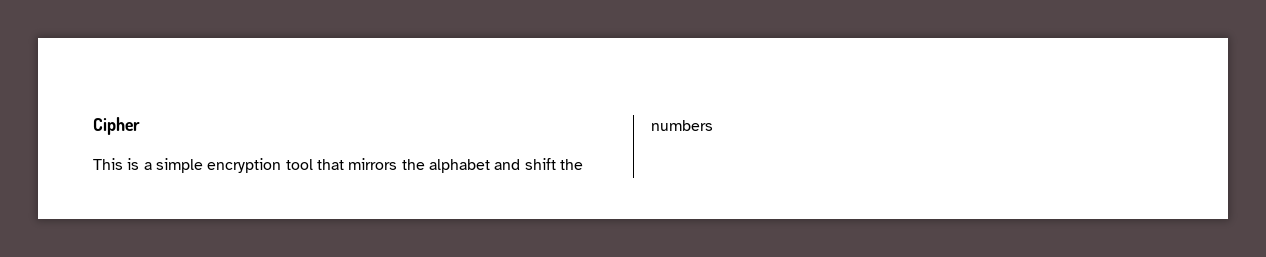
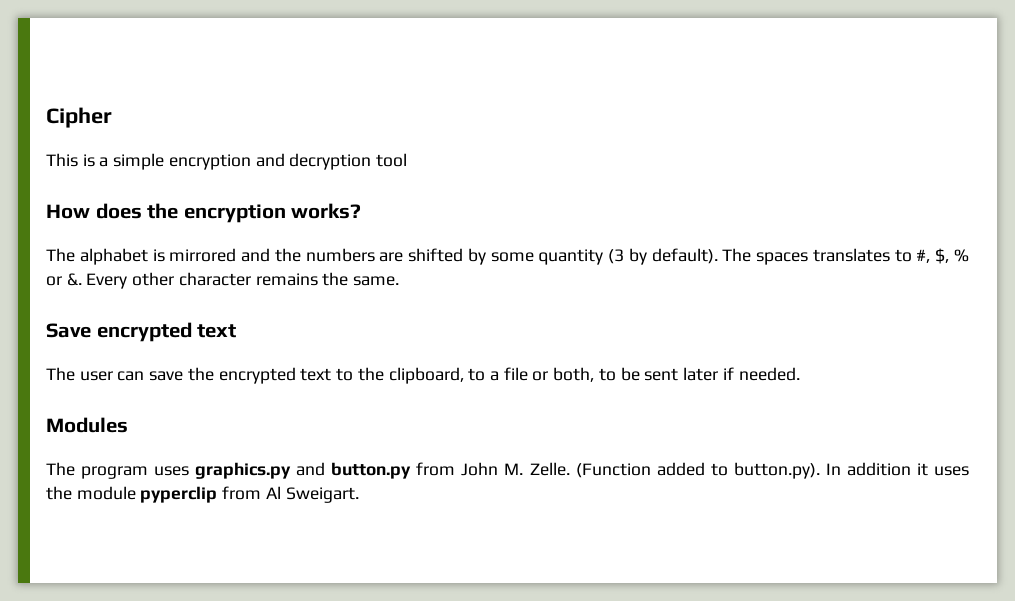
- This is a simple encryption tool that mirrors the alphabet and shift the numbers
+ This is a simple encryption and decryption tool
+ How does the encryption works?
+ The alphabet is mirrored and the numbers are shifted by some quantity (3 by default). The spaces translates to #, $, % or &. Every other character remains the same.
+ Save encrypted text
+ The user can save the encrypted text to the clipboard, to a file or both, to be sent later if needed.
+ Modules
+ The program uses graphics.py and button.py from John M. Zelle. (Function added to button.py). In addition it uses the module pyperclip from Al Sweigart.

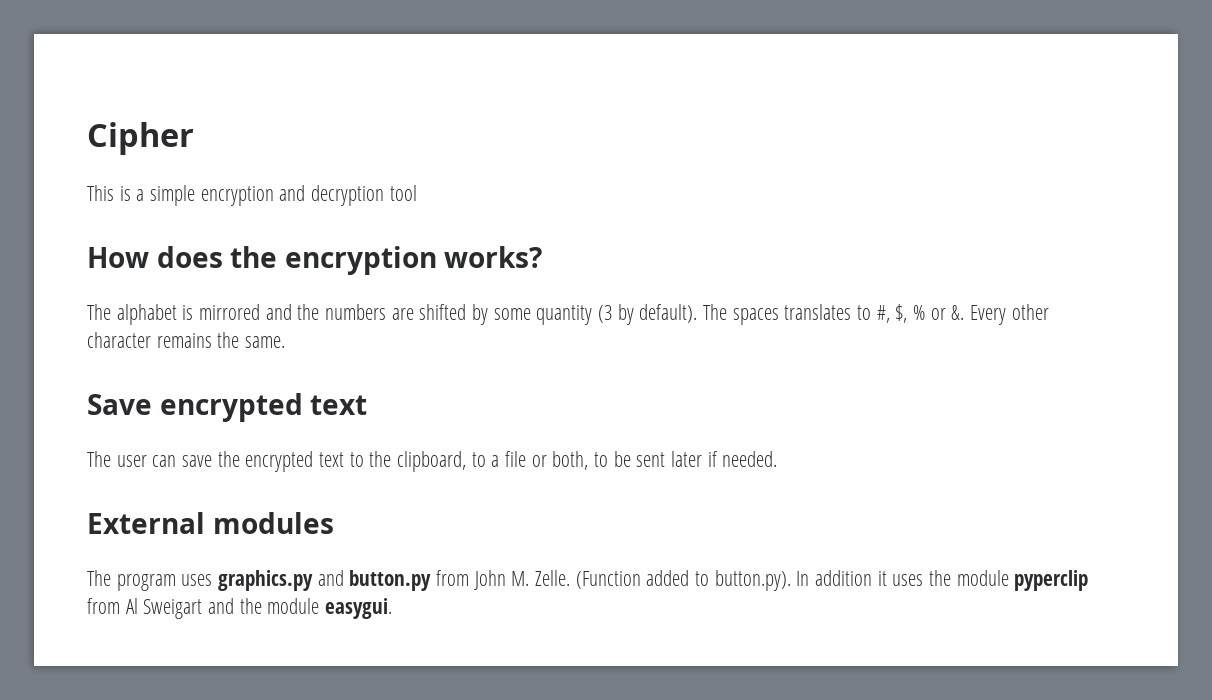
- Modules
+ External modules
- (Function added to button.py). In addition it uses the module pyperclip from Al Sweigart.
+ (Function added to button.py). In addition it uses the module pyperclip from Al Sweigart and the module easygui.

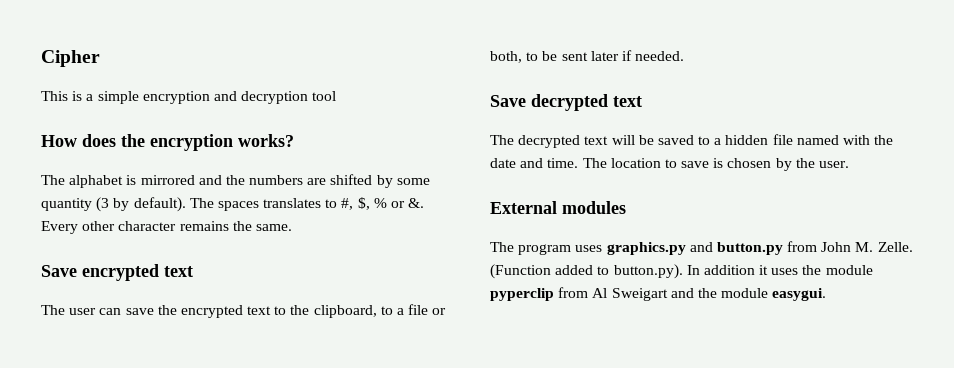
+ Save decrypted text
+ The decrypted text will be saved to a hidden file named with the date and time. The location to save is chosen by the user.

